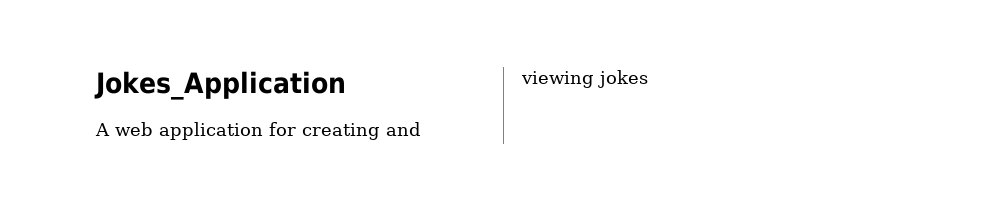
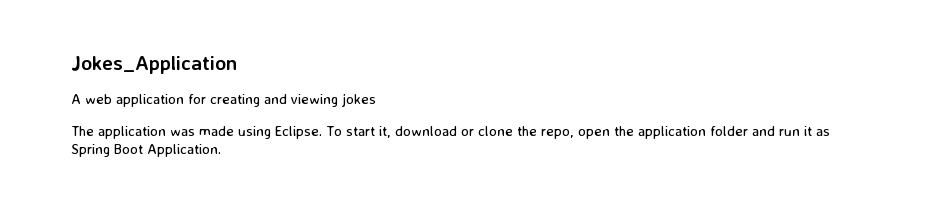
+ The application was made using Eclipse. To start it, download or clone the repo, open the application folder and run it as Spring Boot Application.

